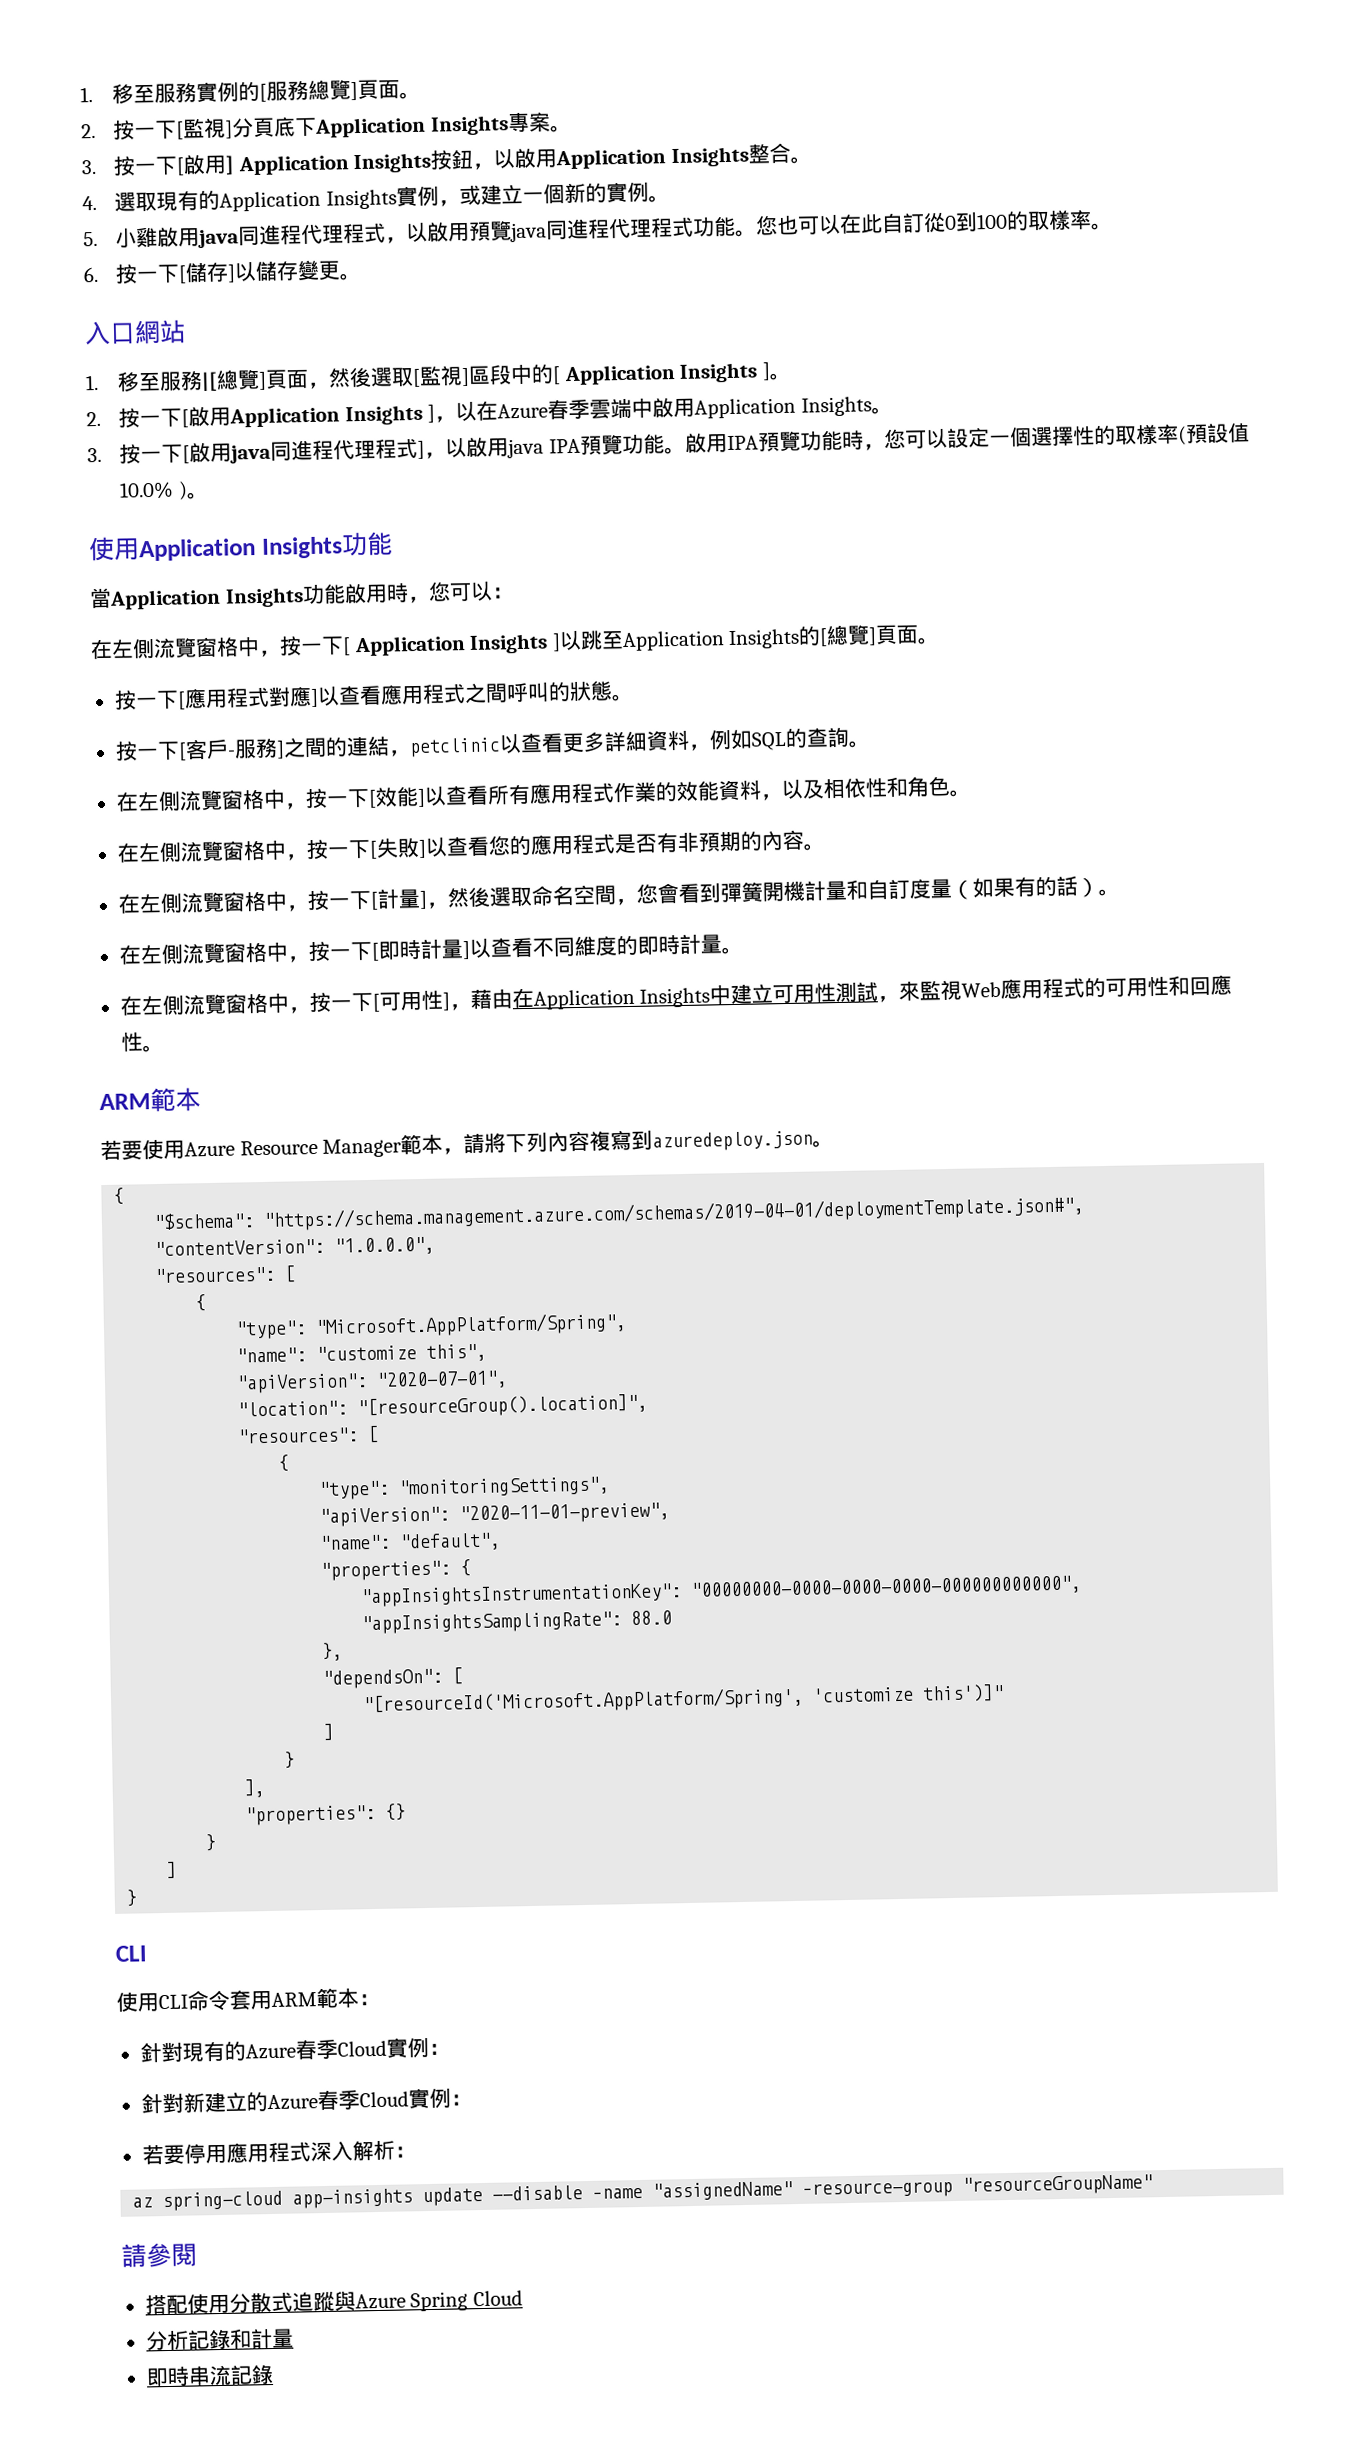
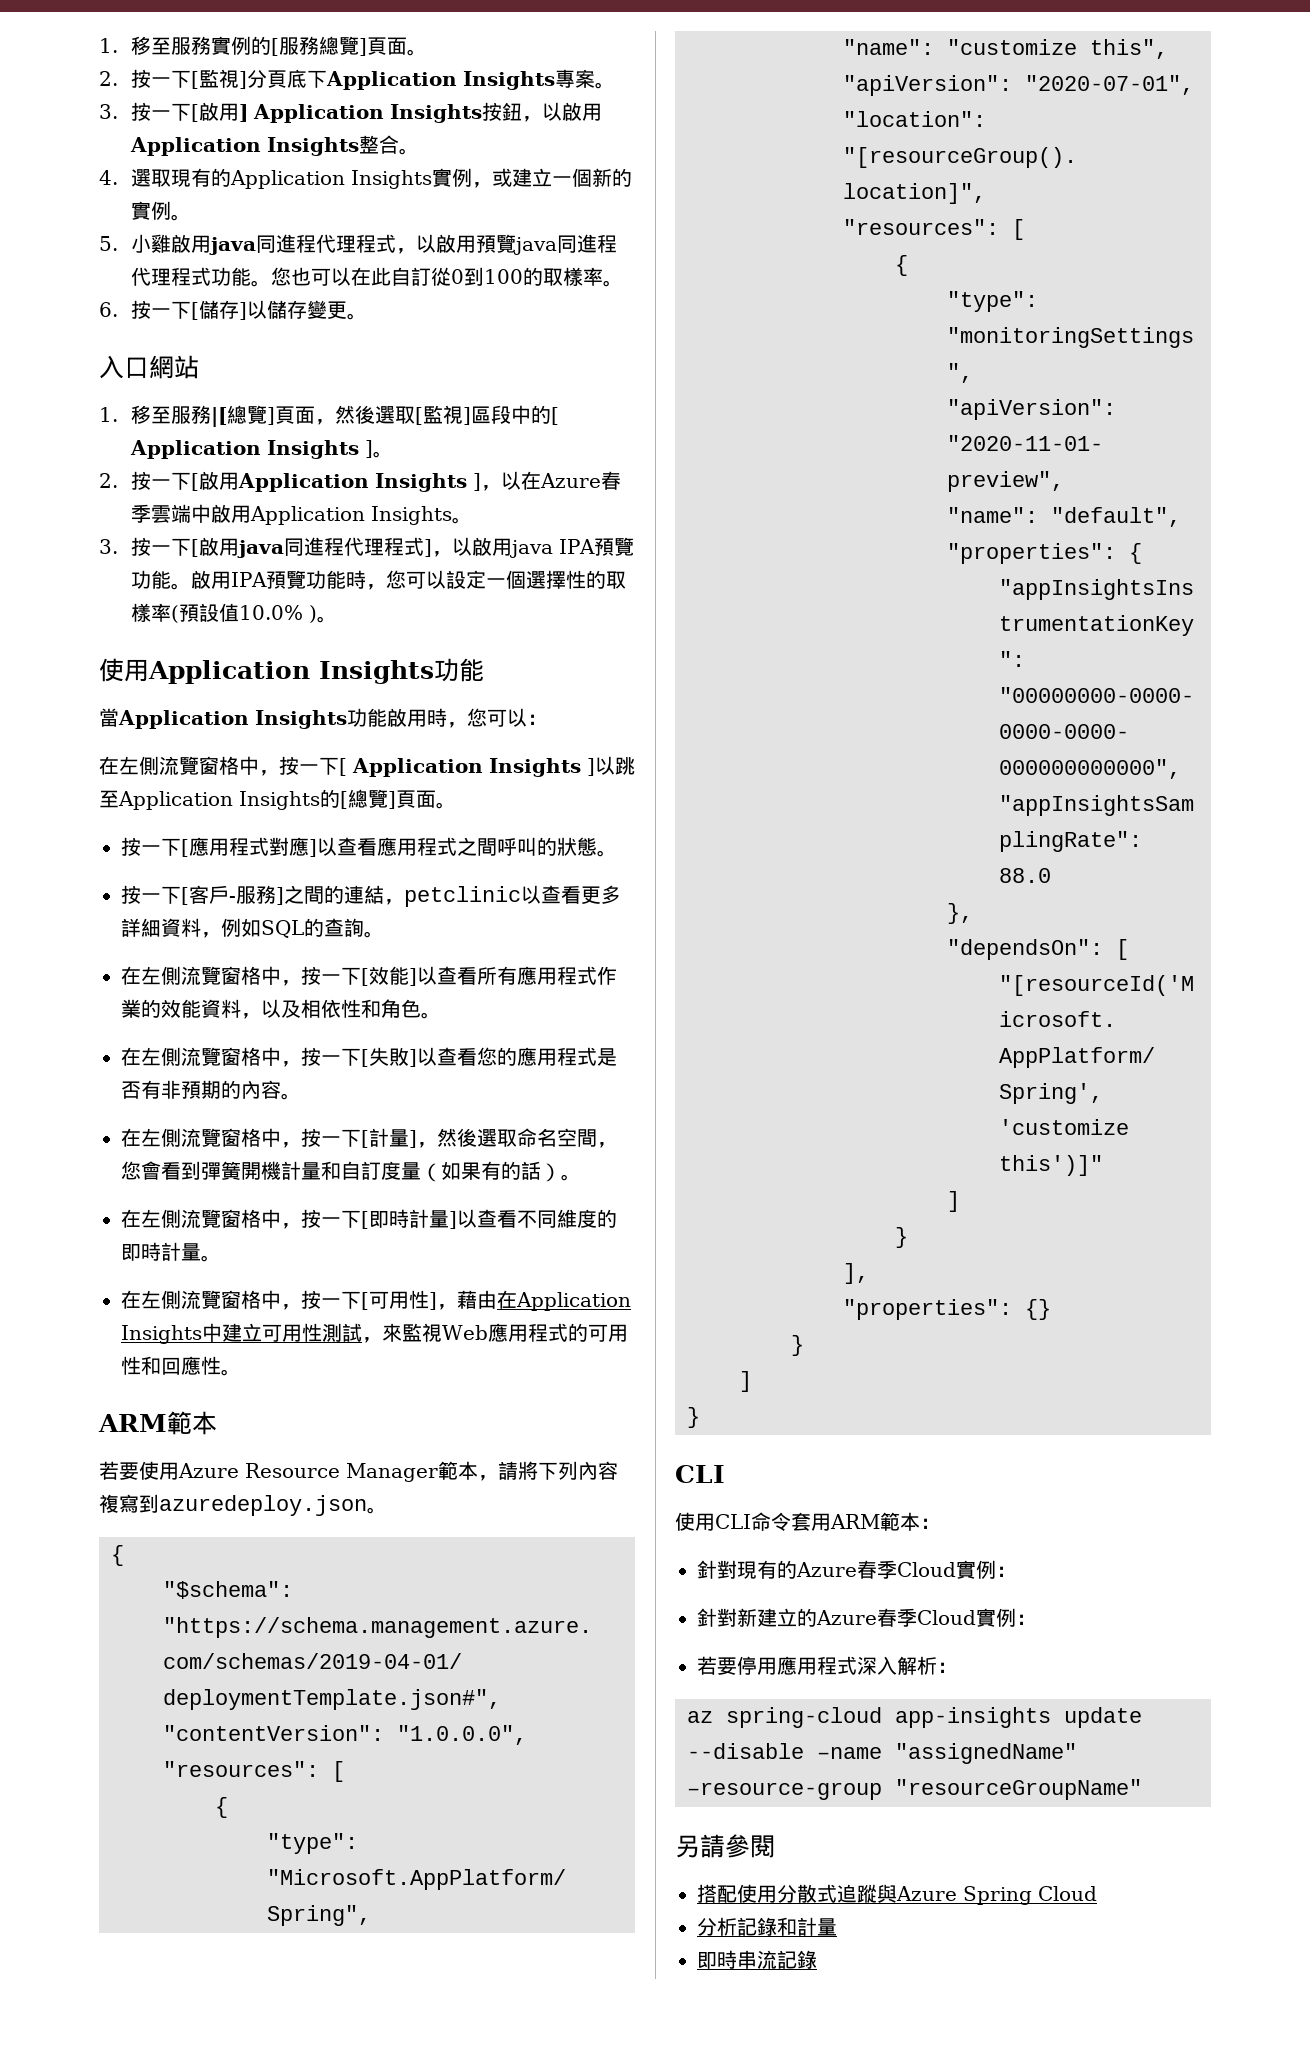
- 請參閱
+ 另請參閱

